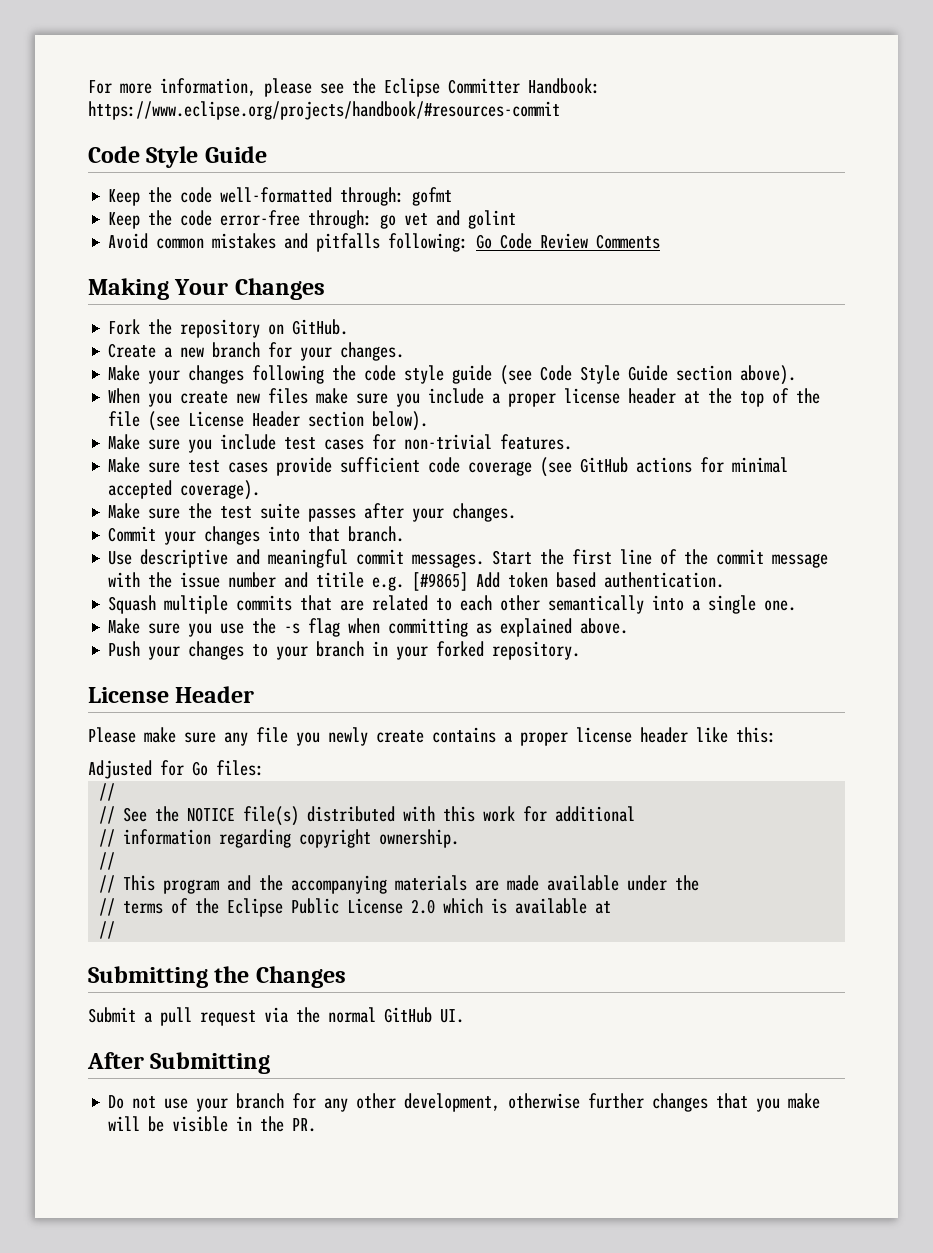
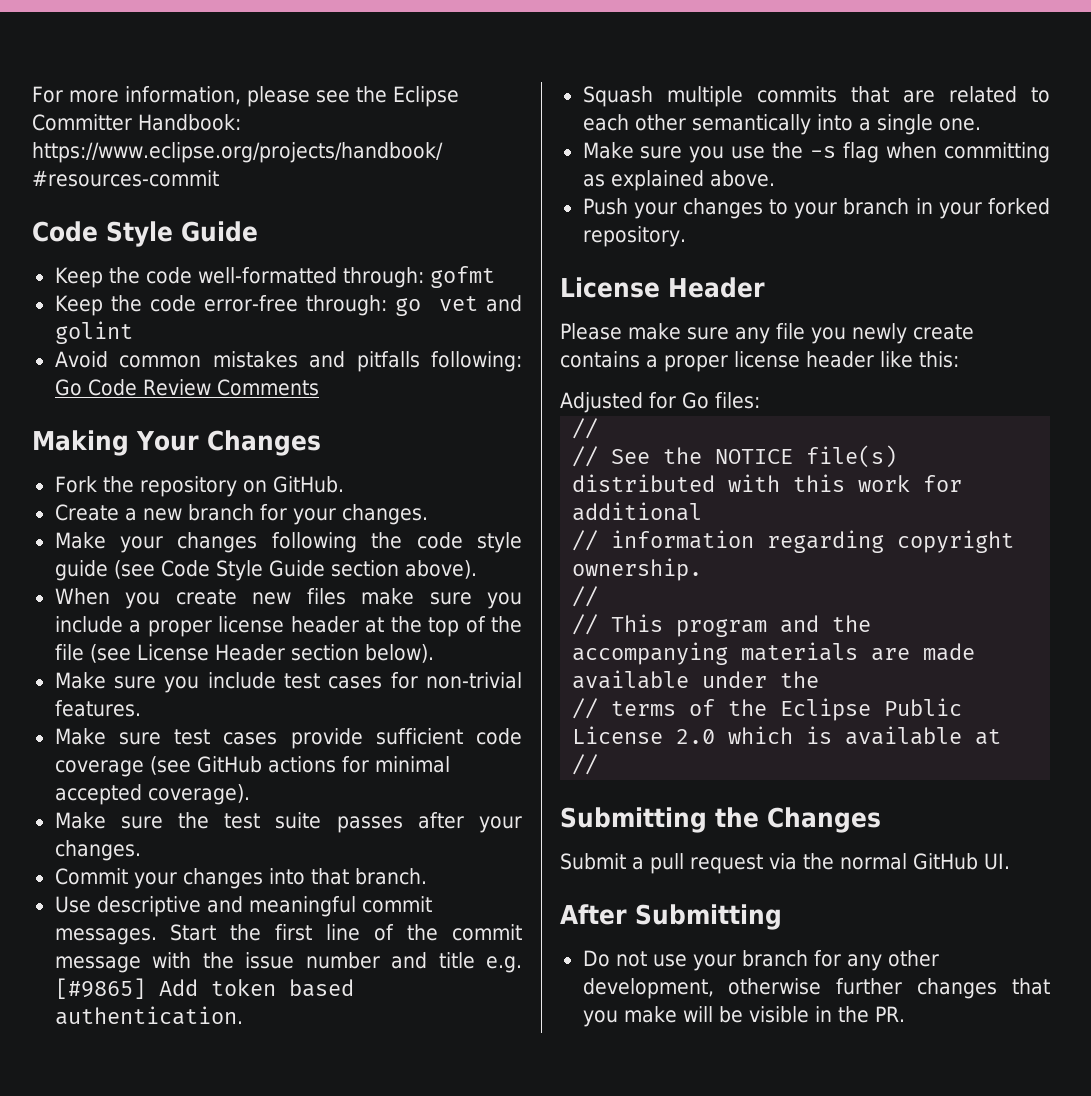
- Start the first line of the commit message with the issue number and titile e.g. [#9865] Add token based authentication.
+ Start the first line of the commit message with the issue number and title e.g. [#9865] Add token based authentication.

